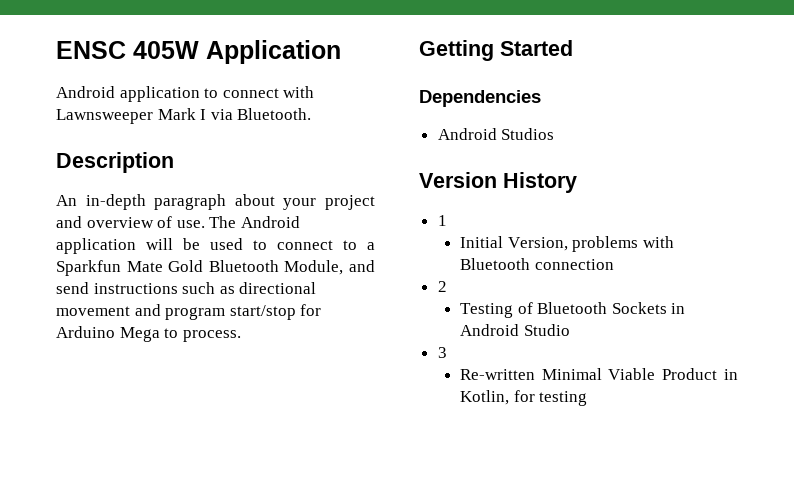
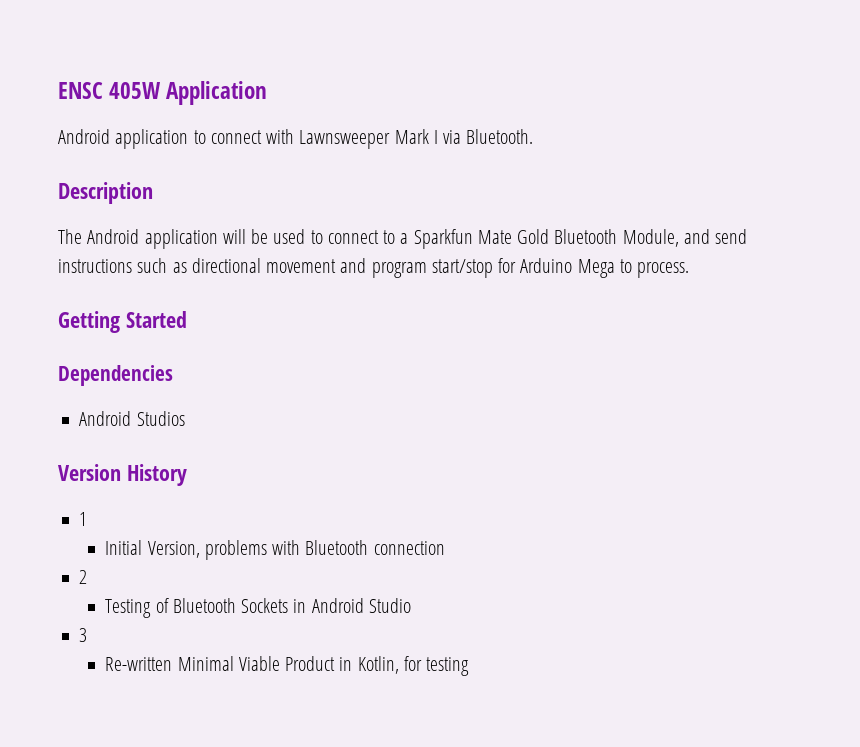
- An in-depth paragraph about your project and overview of use.

